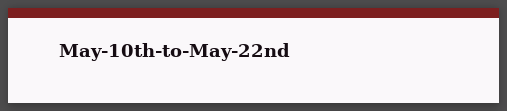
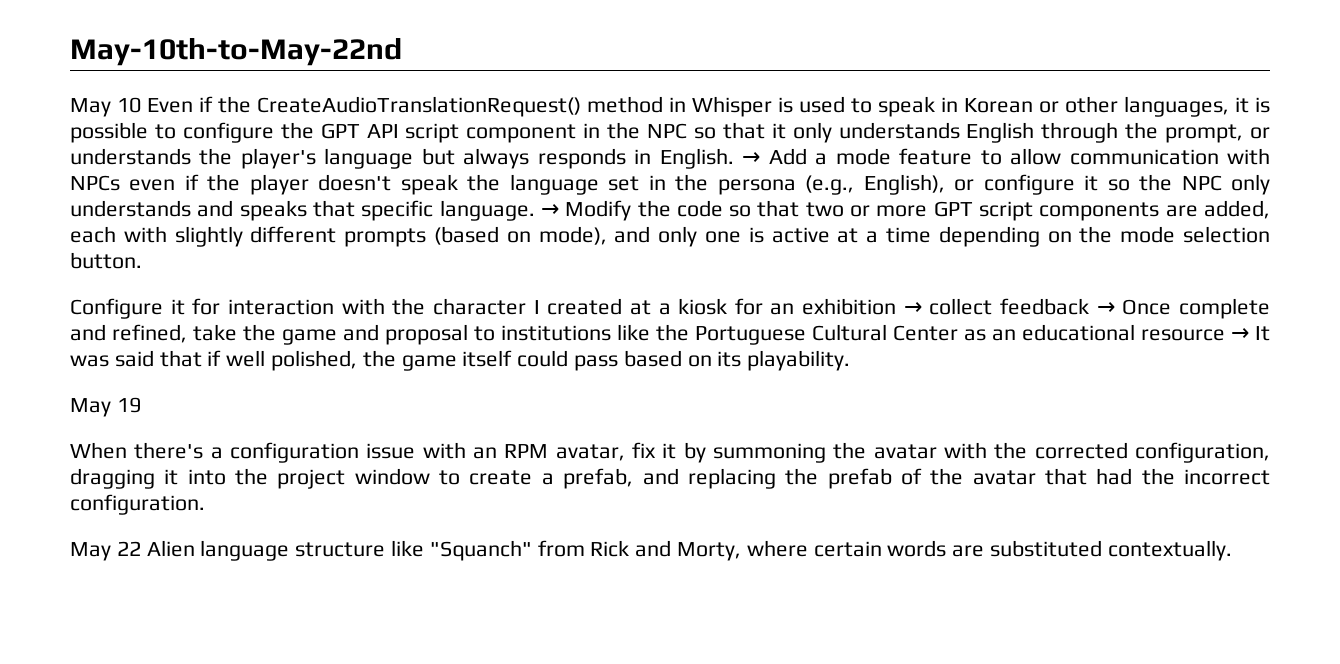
+ May 10 Even if the CreateAudioTranslationRequest() method in Whisper is used to speak in Korean or other languages, it is possible to configure the GPT API script component in the NPC so that it only understands English through the prompt, or understands the player's language but always responds in English. → Add a mode feature to allow communication with NPCs even if the player doesn't speak the language set in the persona (e.g., English), or configure it so the NPC only understands and speaks that specific language. → Modify the code so that two or more GPT script components are added, each with slightly different prompts (based on mode), and only one is active at a time depending on the mode selection button.
+ Configure it for interaction with the character I created at a kiosk for an exhibition → collect feedback → Once complete and refined, take the game and proposal to institutions like the Portuguese Cultural Center as an educational resource → It was said that if well polished, the game itself could pass based on its playability.
+ May 19
+ When there's a configuration issue with an RPM avatar, fix it by summoning the avatar with the corrected configuration, dragging it into the project window to create a prefab, and replacing the prefab of the avatar that had the incorrect configuration.
+ May 22 Alien language structure like "Squanch" from Rick and Morty, where certain words are substituted contextually.

